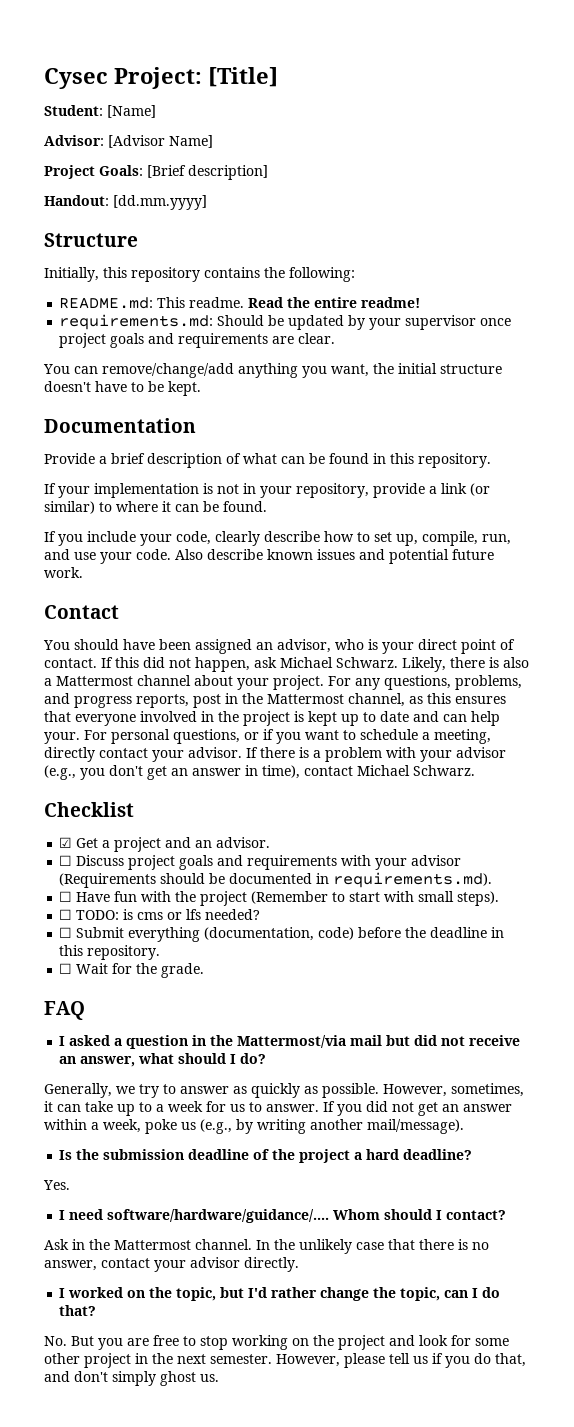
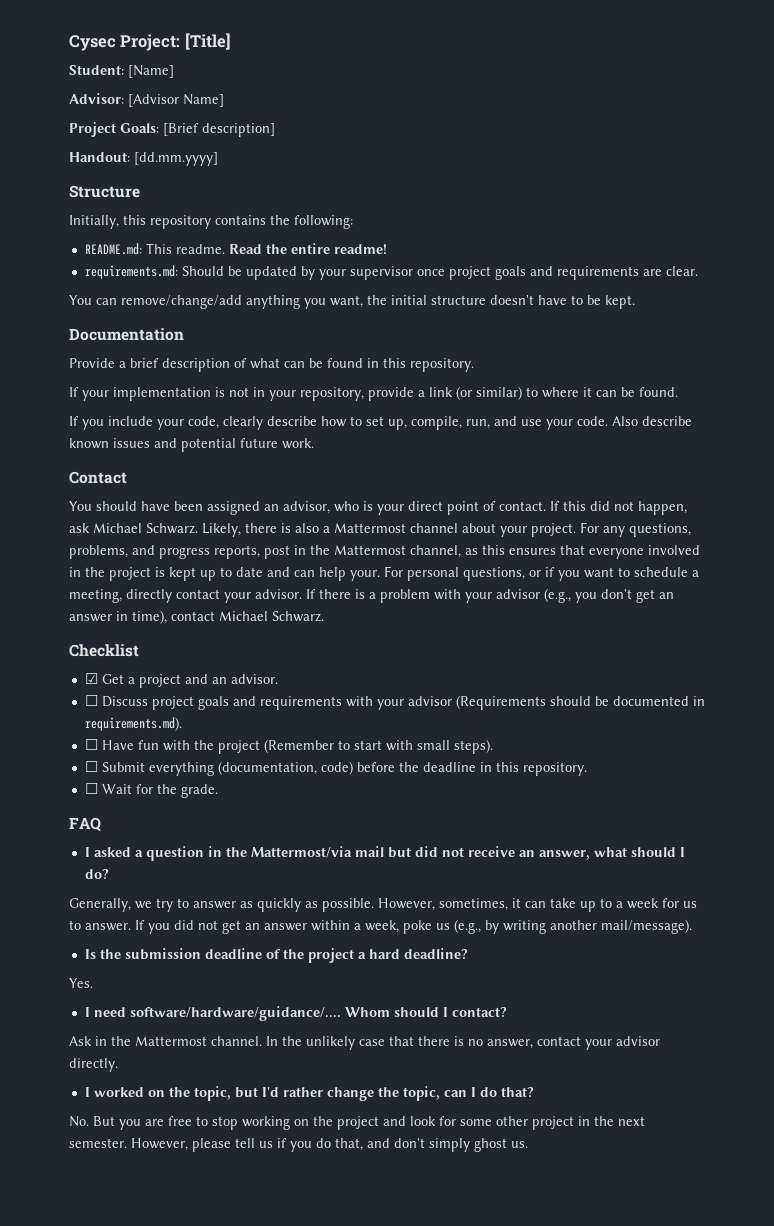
- ☐ TODO: is cms or lfs needed?

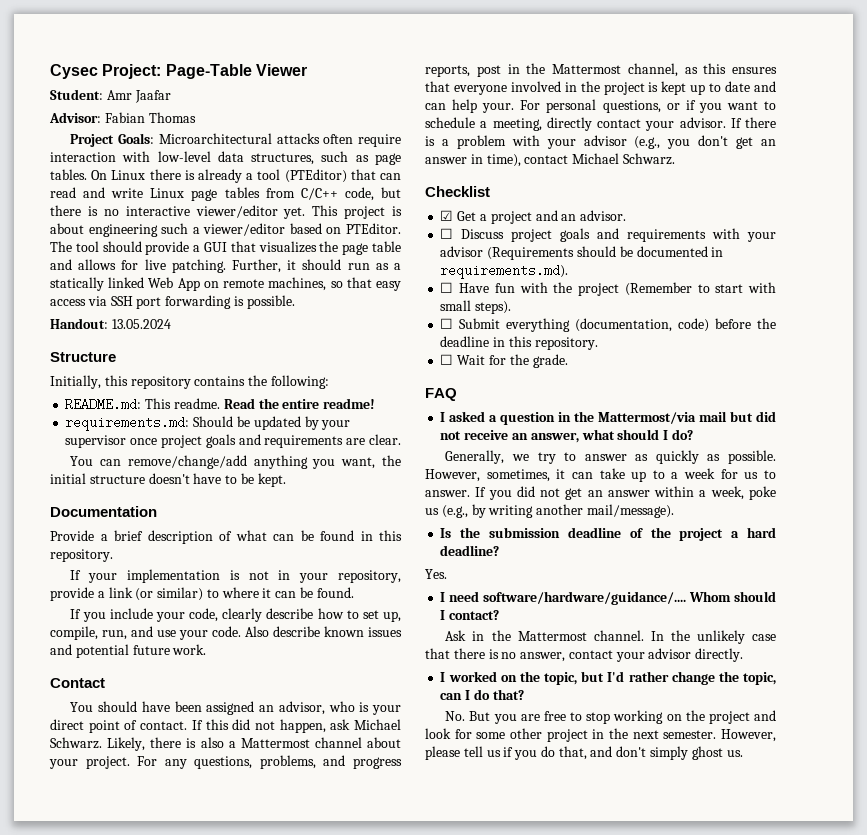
- Cysec Project: [Title]
+ Cysec Project: Page-Table Viewer
- Student: [Name]
+ Student: Amr Jaafar
- Advisor: [Advisor Name]
+ Advisor: Fabian Thomas
- Project Goals: [Brief description]
+ Project Goals: Microarchitectural attacks often require interaction with low-level data structures, such as page tables. On Linux there is already a tool (PTEditor) that can read and write Linux page tables from C/C++ code, but there is no interactive viewer/editor yet. This project is about engineering such a viewer/editor based on PTEditor. The tool should provide a GUI that visualizes the page table and allows for live patching. Further, it should run as a statically linked Web App on remote machines, so that easy access via SSH port forwarding is possible.
- Handout: [dd.mm.yyyy]
+ Handout: 13.05.2024

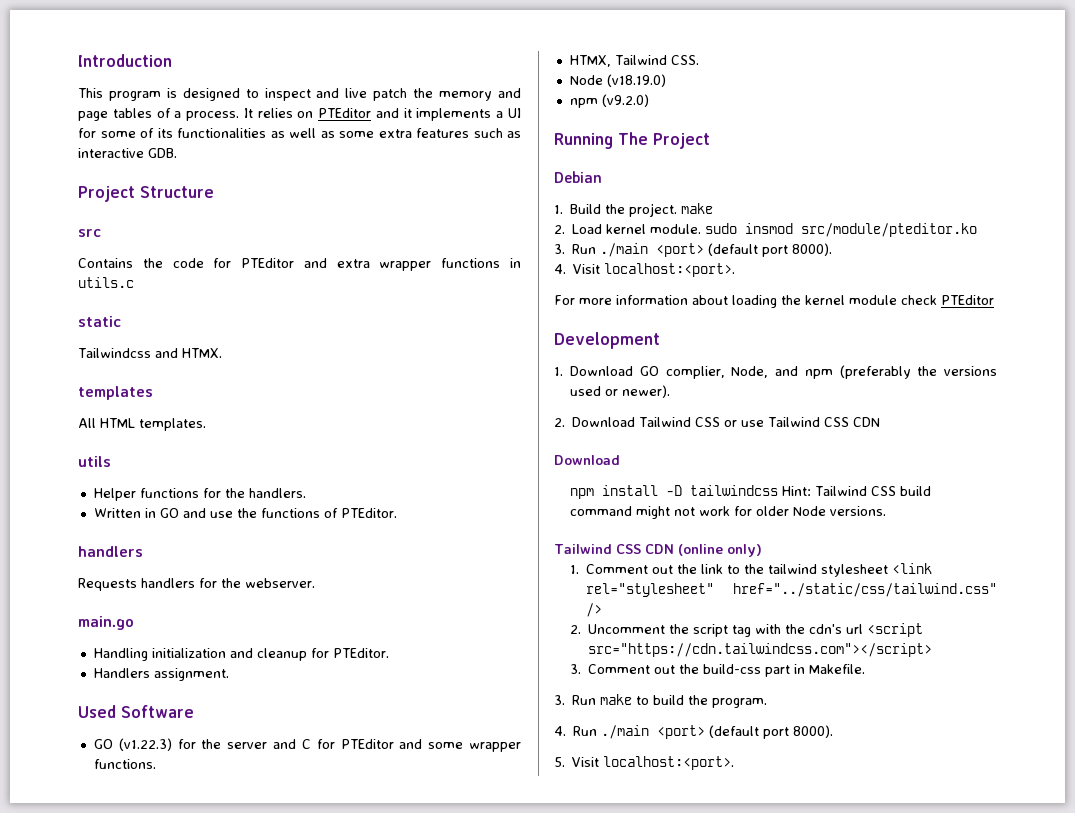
- Cysec Project: Page-Table Viewer
- Student: Amr Jaafar
- Advisor: Fabian Thomas
- Project Goals: Microarchitectural attacks often require interaction with low-level data structures, such as page tables. On Linux there is already a tool (PTEditor) that can read and write Linux page tables from C/C++ code, but there is no interactive viewer/editor yet. This project is about engineering such a viewer/editor based on PTEditor. The tool should provide a GUI that visualizes the page table and allows for live patching. Further, it should run as a statically linked Web App on remote machines, so that easy access via SSH port forwarding is possible.
- Handout: 13.05.2024
- Structure
- Initially, this repository contains the following:
- README.md: This readme. Read the entire readme!
- requirements.md: Should be updated by your supervisor once project goals and requirements are clear.
- You can remove/change/add anything you want, the initial structure doesn't have to be kept.
- Documentation
- Provide a brief description of what can be found in this repository.
- If your implementation is not in your repository, provide a link (or similar) to where it can be found.
- If you include your code, clearly describe how to set up, compile, run, and use your code. Also describe known issues and potential future work.
- Contact
- You should have been assigned an advisor, who is your direct point of contact. If this did not happen, ask Michael Schwarz. Likely, there is also a Mattermost channel about your project. For any questions, problems, and progress reports, post in the Mattermost channel, as this ensures that everyone involved in the project is kept up to date and can help your. For personal questions, or if you want to schedule a meeting, directly contact your advisor. If there is a problem with your advisor (e.g., you don't get an answer in time), contact Michael Schwarz.
- Checklist
- ☑ Get a project and an advisor.
- ☐ Discuss project goals and requirements with your advisor (Requirements should be documented in requirements.md).
- ☐ Have fun with the project (Remember to start with small steps).
- ☐ Submit everything (documentation, code) before the deadline in this repository.
- ☐ Wait for the grade.
- FAQ
- I asked a question in the Mattermost/via mail but did not receive an answer, what should I do?
- Generally, we try to answer as quickly as possible. However, sometimes, it can take up to a week for us to answer. If you did not get an answer within a week, poke us (e.g., by writing another mail/message).
- Is the submission deadline of the project a hard deadline?
- Yes.
- I need software/hardware/guidance/.... Whom should I contact?
- Ask in the Mattermost channel. In the unlikely case that there is no answer, contact your advisor directly.
- I worked on the topic, but I'd rather change the topic, can I do that?
- No. But you are free to stop working on the project and look for some other project in the next semester. However, please tell us if you do that, and don't simply ghost us.
+ Introduction
+ This program is designed to inspect and live patch the memory and page tables of a process. It relies on PTEditor and it implements a UI for some of its functionalities as well as some extra features such as interactive GDB.
+ Project Structure
+ src
+ Contains the code for PTEditor and extra wrapper functions in utils.c
+ static
+ Tailwindcss and HTMX.
+ templates
+ All HTML templates.
+ utils
+ Helper functions for the handlers.
+ Written in GO and use the functions of PTEditor.
+ handlers
+ Requests handlers for the webserver.
+ main.go
+ Handling initialization and cleanup for PTEditor.
+ Handlers assignment.
+ Used Software
+ GO (v1.22.3) for the server and C for PTEditor and some wrapper functions.
+ HTMX, Tailwind CSS.
+ Node (v18.19.0)
+ npm (v9.2.0)
+ Running The Project
+ Debian
+ 1. Build the project. make
+ 2. Load kernel module. sudo insmod src/module/pteditor.ko
+ 3. Run ./main <port> (default port 8000).
+ 4. Visit localhost:<port>.
+ For more information about loading the kernel module check PTEditor
+ Development
+ 1. Download GO complier, Node, and npm (preferably the versions used or newer).
+ 2. Download Tailwind CSS or use Tailwind CSS CDN
+ Download
+ npm install -D tailwindcss Hint: Tailwind CSS build command might not work for older Node versions.
+ Tailwind CSS CDN (online only)
+ 1. Comment out the link to the tailwind stylesheet <link rel="stylesheet" href="../static/css/tailwind.css" />
+ 2. Uncomment the script tag with the cdn's url <script src="https://cdn.tailwindcss.com"></script>
+ 3. Comment out the build-css part in Makefile.
+ 3. Run make to build the program.
+ 4. Run ./main <port> (default port 8000).
+ 5. Visit localhost:<port>.

